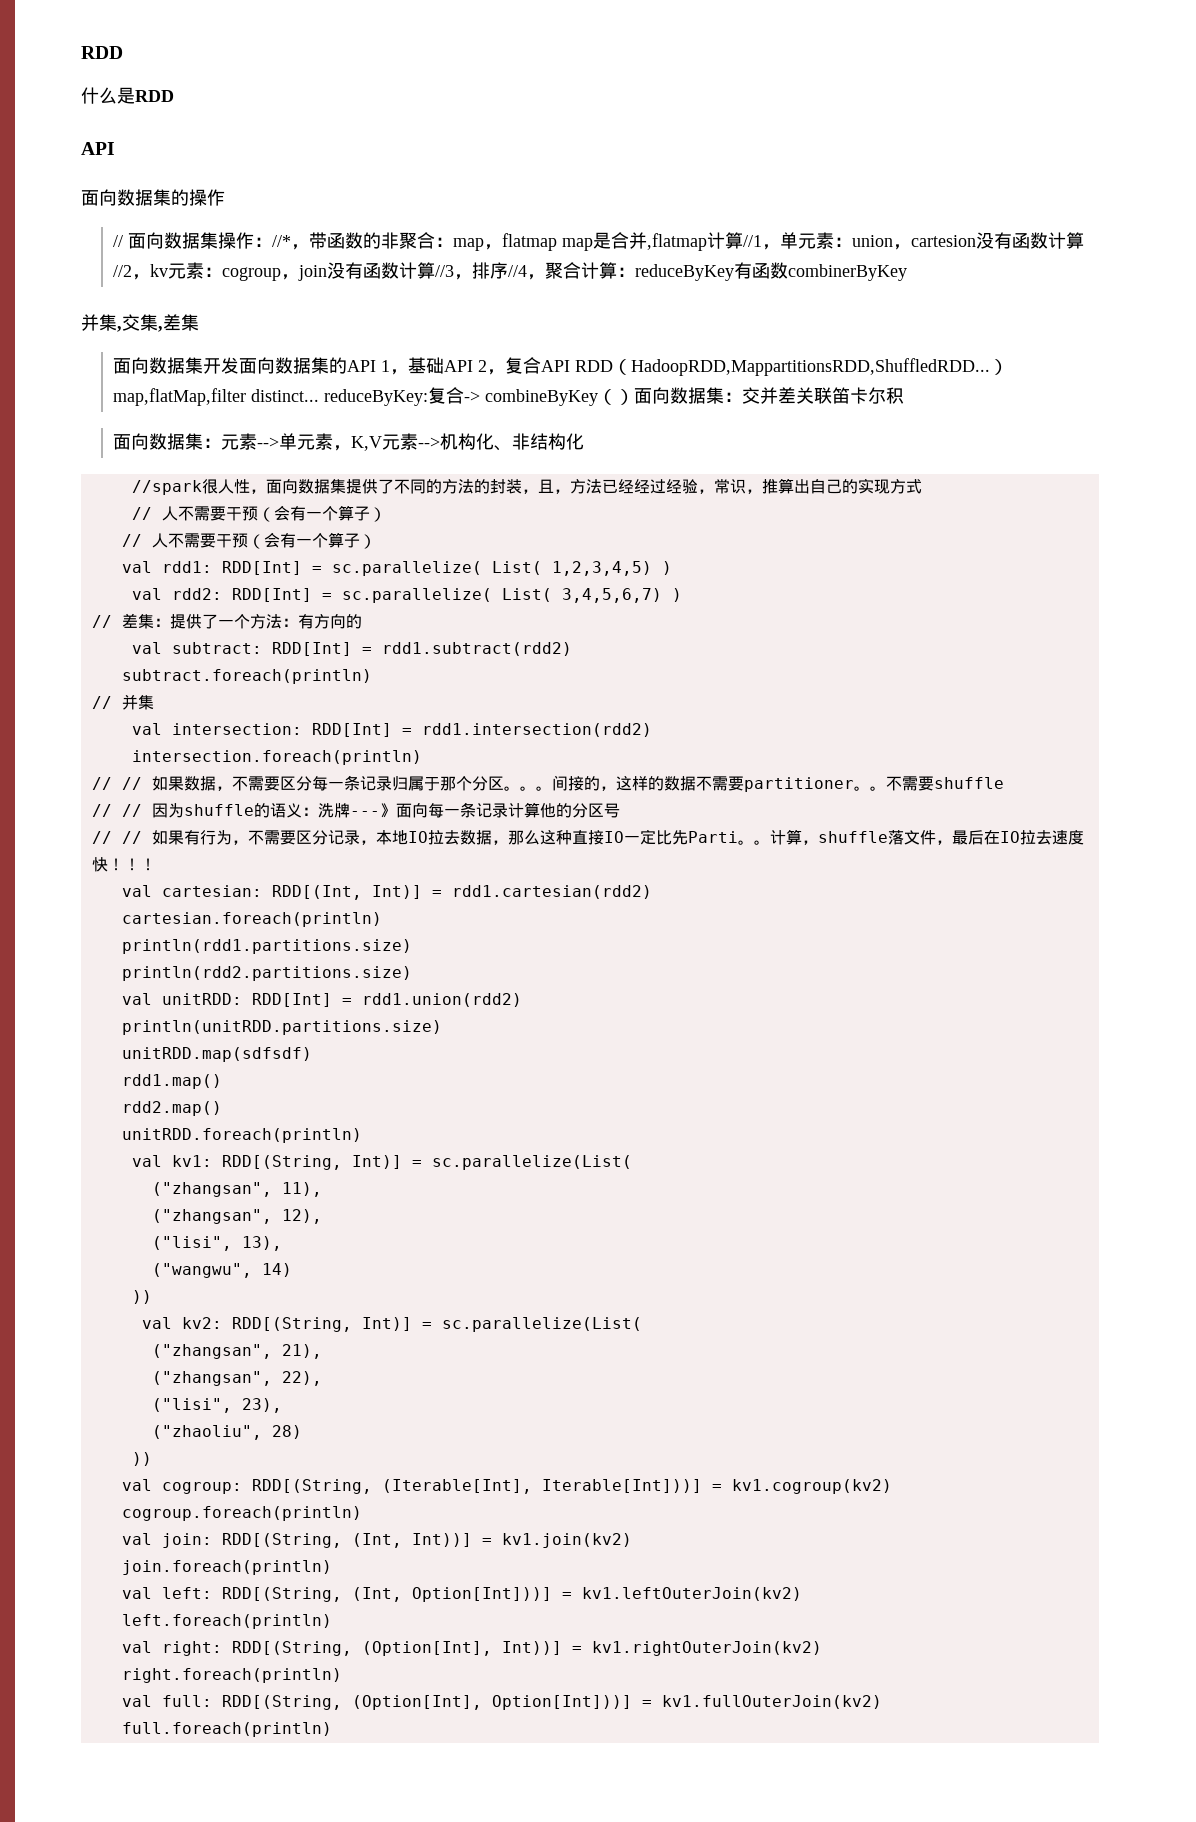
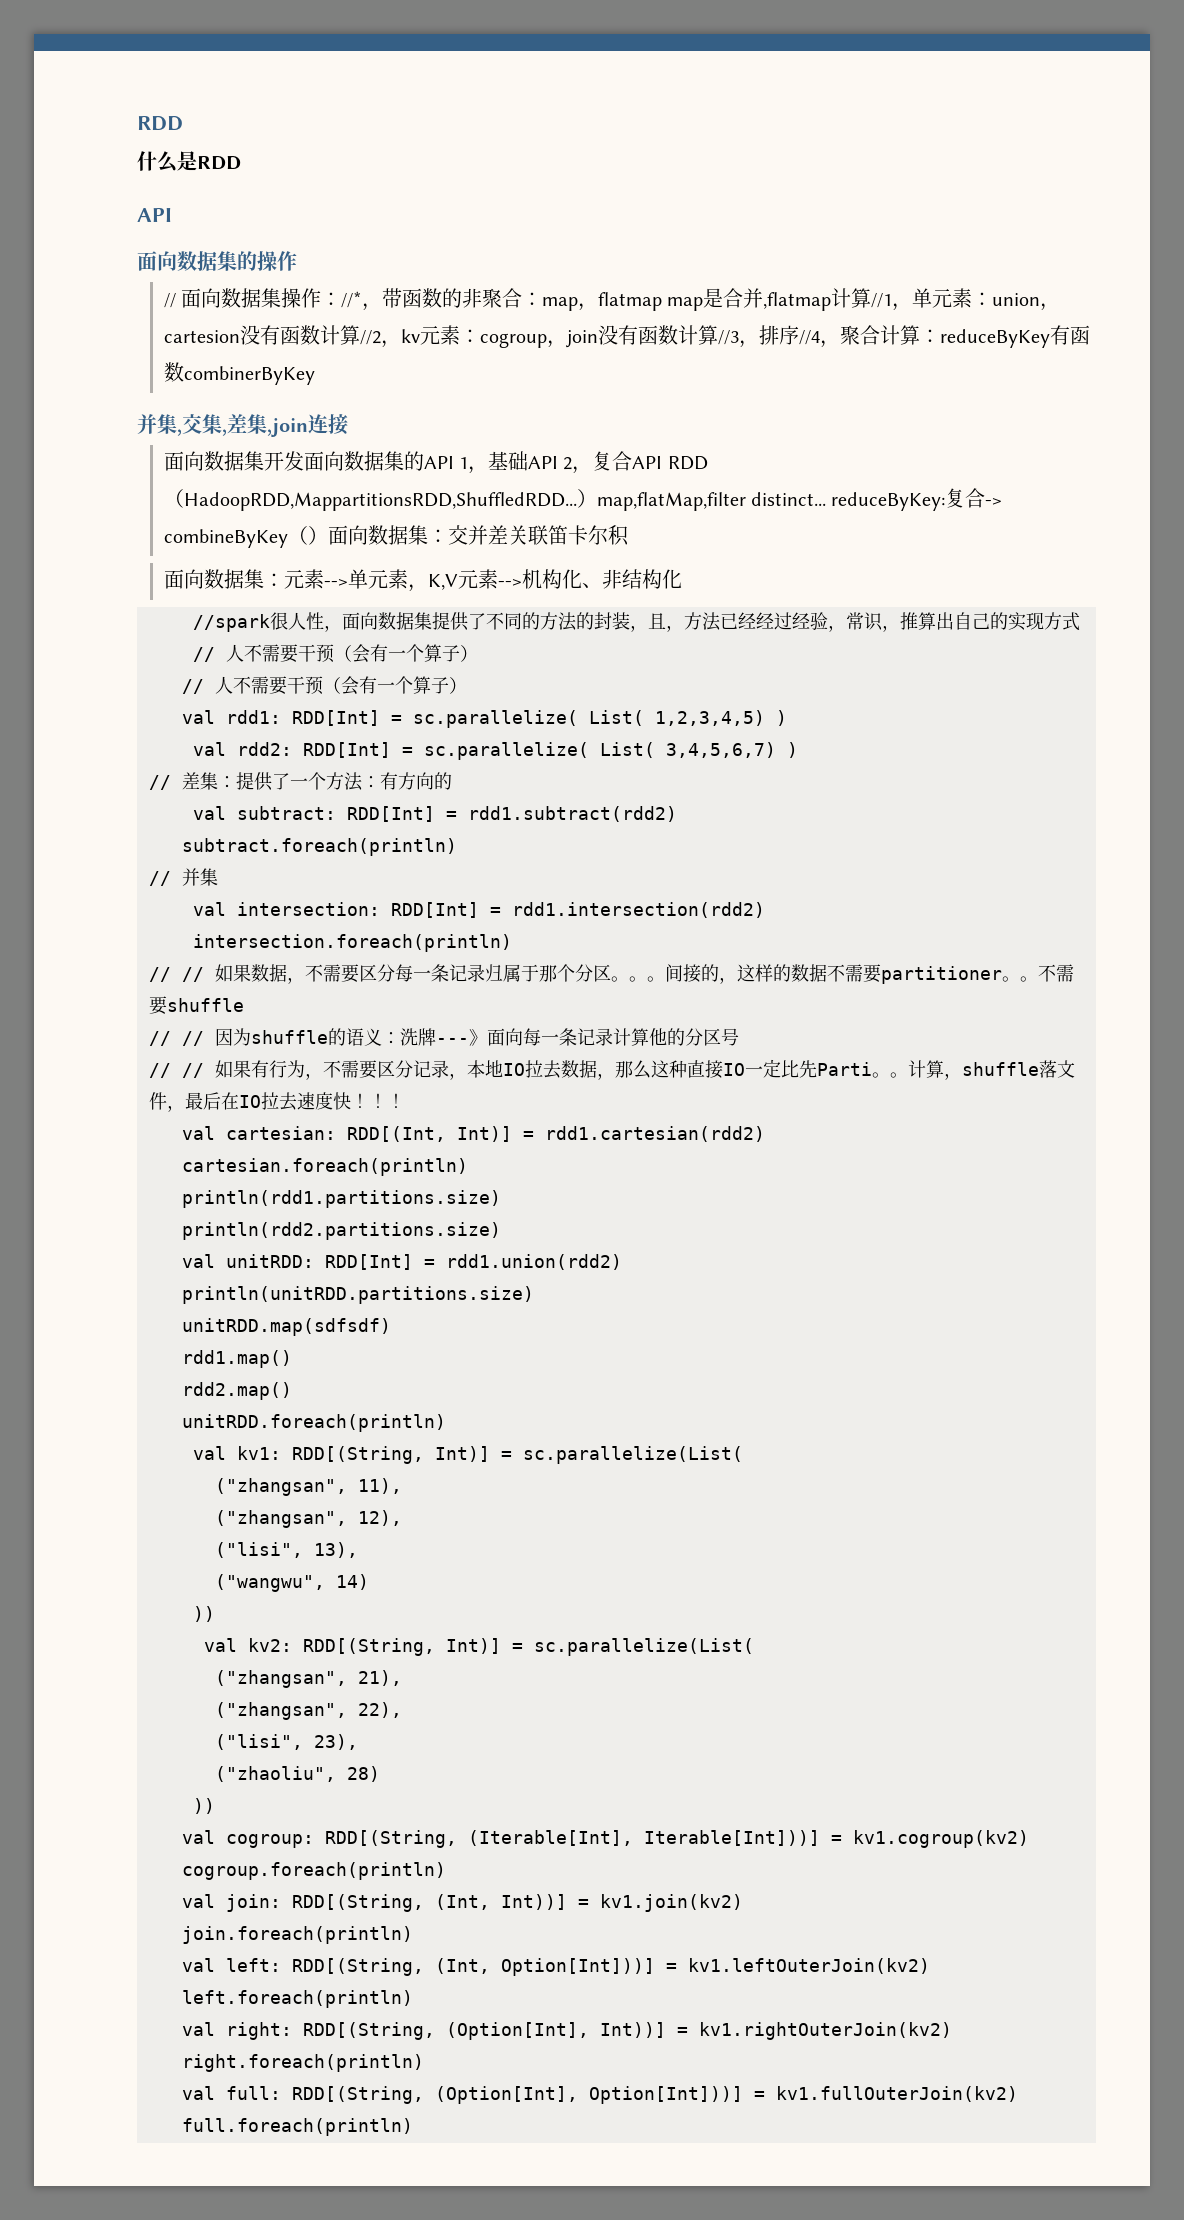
- 并集,交集,差集
+ 并集,交集,差集,join连接

